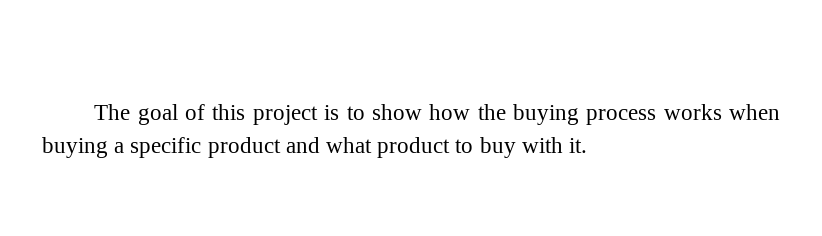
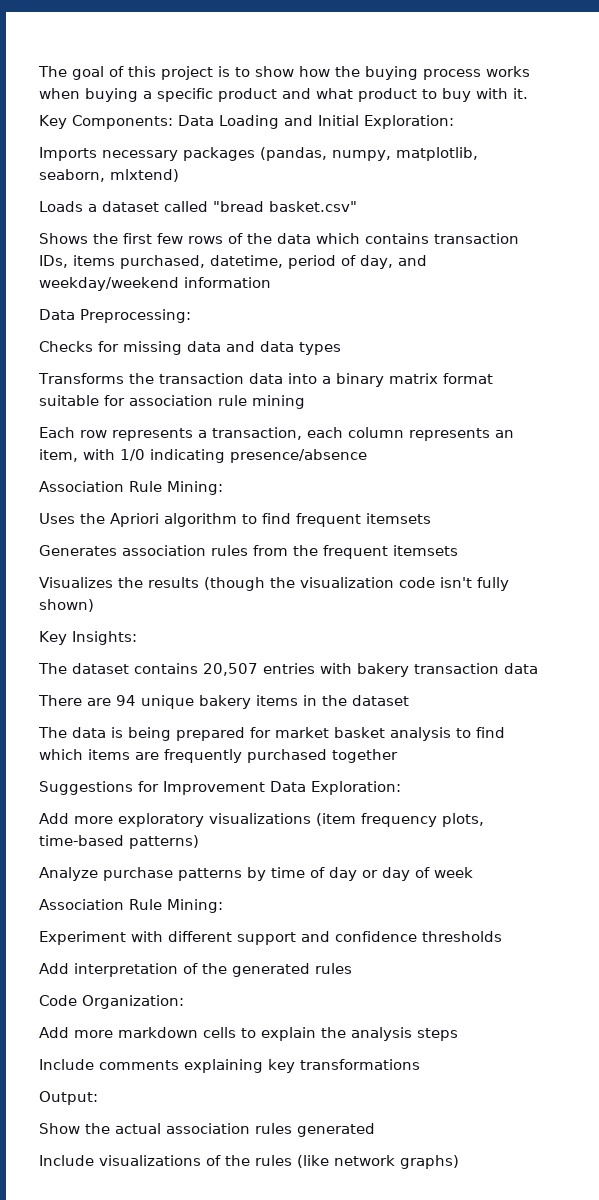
+ Key Components: Data Loading and Initial Exploration:
+ Imports necessary packages (pandas, numpy, matplotlib, seaborn, mlxtend)
+ Loads a dataset called "bread basket.csv"
+ Shows the first few rows of the data which contains transaction IDs, items purchased, datetime, period of day, and weekday/weekend information
+ Data Preprocessing:
+ Checks for missing data and data types
+ Transforms the transaction data into a binary matrix format suitable for association rule mining
+ Each row represents a transaction, each column represents an item, with 1/0 indicating presence/absence
+ Association Rule Mining:
+ Uses the Apriori algorithm to find frequent itemsets
+ Generates association rules from the frequent itemsets
+ Visualizes the results (though the visualization code isn't fully shown)
+ Key Insights:
+ The dataset contains 20,507 entries with bakery transaction data
+ There are 94 unique bakery items in the dataset
+ The data is being prepared for market basket analysis to find which items are frequently purchased together
+ Suggestions for Improvement Data Exploration:
+ Add more exploratory visualizations (item frequency plots, time-based patterns)
+ Analyze purchase patterns by time of day or day of week
+ Association Rule Mining:
+ Experiment with different support and confidence thresholds
+ Add interpretation of the generated rules
+ Code Organization:
+ Add more markdown cells to explain the analysis steps
+ Include comments explaining key transformations
+ Output:
+ Show the actual association rules generated
+ Include visualizations of the rules (like network graphs)

